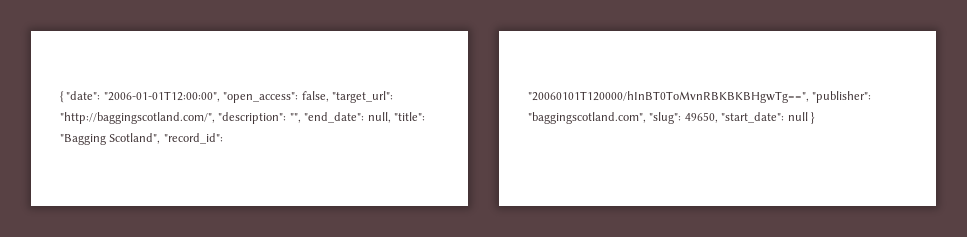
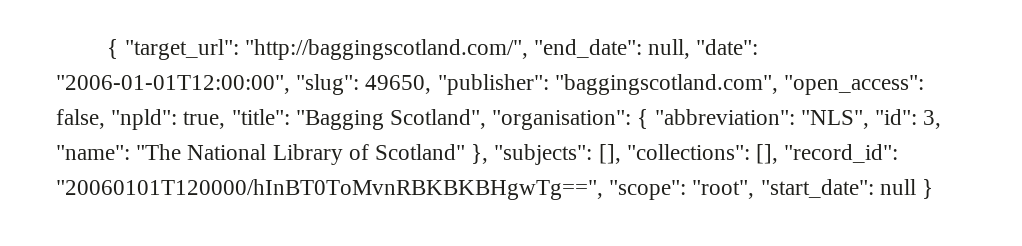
- { "date": "2006-01-01T12:00:00", "open_access": false, "target_url": "http://baggingscotland.com/", "description": "", "end_date": null, "title": "Bagging Scotland", "record_id": "20060101T120000/hInBT0ToMvnRBKBKBHgwTg==", "publisher": "baggingscotland.com", "slug": 49650, "start_date": null }
+ { "target_url": "http://baggingscotland.com/", "end_date": null, "date": "2006-01-01T12:00:00", "slug": 49650, "publisher": "baggingscotland.com", "open_access": false, "npld": true, "title": "Bagging Scotland", "organisation": { "abbreviation": "NLS", "id": 3, "name": "The National Library of Scotland" }, "subjects": [], "collections": [], "record_id": "20060101T120000/hInBT0ToMvnRBKBKBHgwTg==", "scope": "root", "start_date": null }

